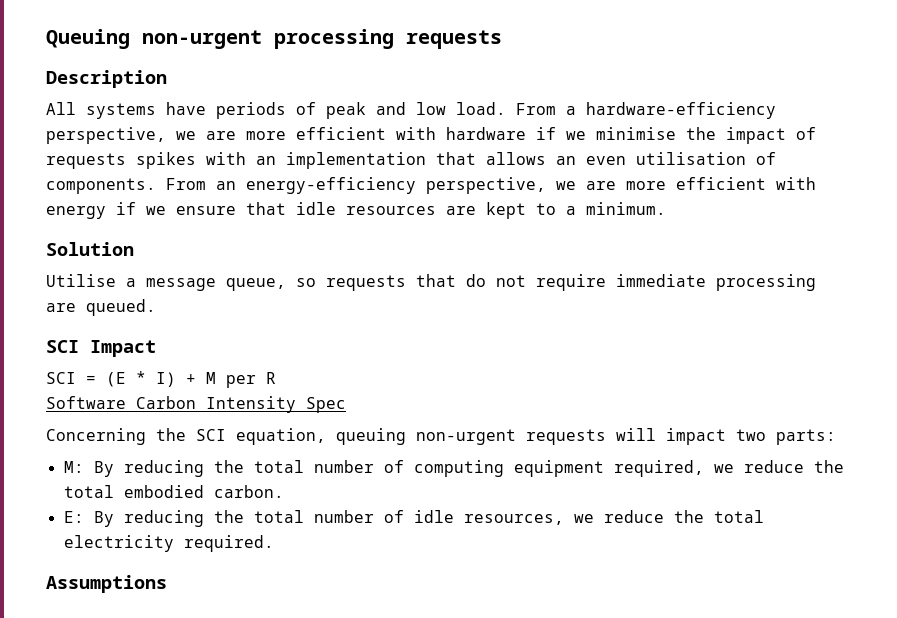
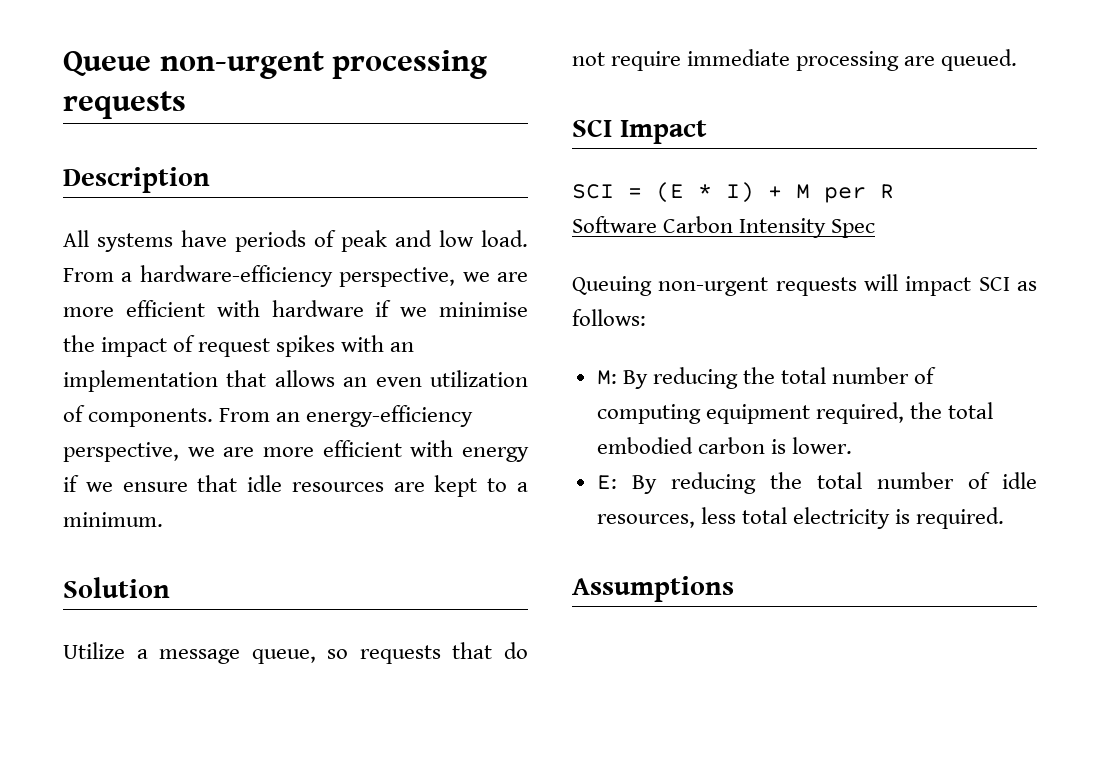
- Queuing non-urgent processing requests
+ Queue non-urgent processing requests
- From a hardware-efficiency perspective, we are more efficient with hardware if we minimise the impact of requests spikes with an implementation that allows an even utilisation of components.
+ From a hardware-efficiency perspective, we are more efficient with hardware if we minimise the impact of request spikes with an implementation that allows an even utilization of components.
- Utilise a message queue, so requests that do not require immediate processing are queued.
+ Utilize a message queue, so requests that do not require immediate processing are queued.
- Concerning the SCI equation, queuing non-urgent requests will impact two parts:
+ Queuing non-urgent requests will impact SCI as follows:
- M: By reducing the total number of computing equipment required, we reduce the total embodied carbon.
+ M: By reducing the total number of computing equipment required, the total embodied carbon is lower.
- E: By reducing the total number of idle resources, we reduce the total electricity required.
+ E: By reducing the total number of idle resources, less total electricity is required.

